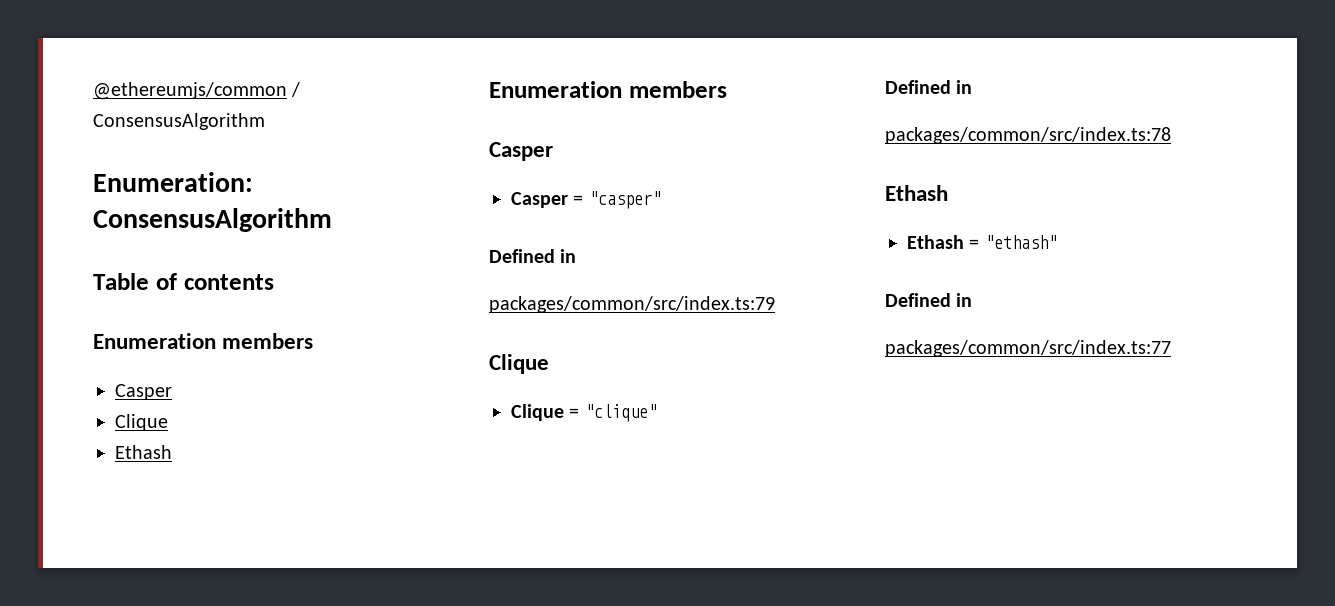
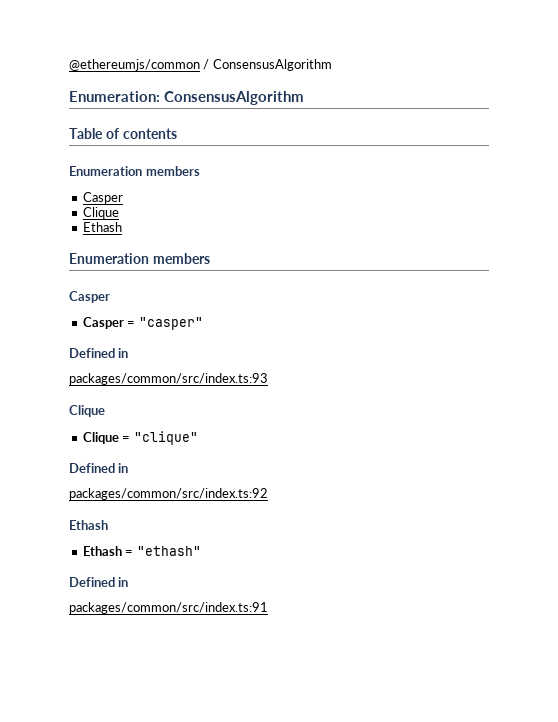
- packages/common/src/index.ts:79
+ packages/common/src/index.ts:93
- packages/common/src/index.ts:78
+ packages/common/src/index.ts:92
- packages/common/src/index.ts:77
+ packages/common/src/index.ts:91

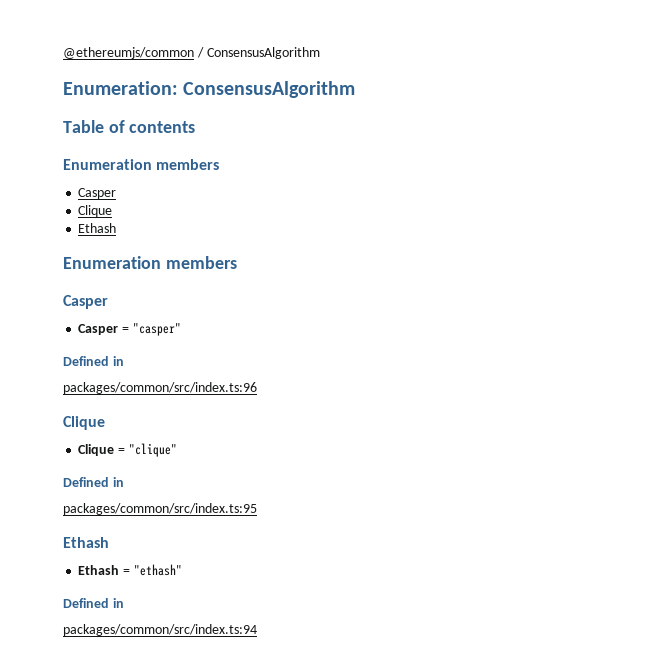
- packages/common/src/index.ts:93
+ packages/common/src/index.ts:96
- packages/common/src/index.ts:92
+ packages/common/src/index.ts:95
- packages/common/src/index.ts:91
+ packages/common/src/index.ts:94

